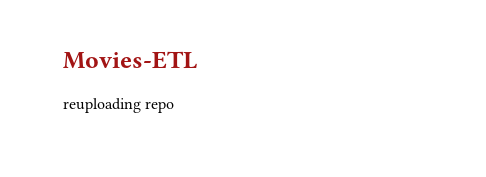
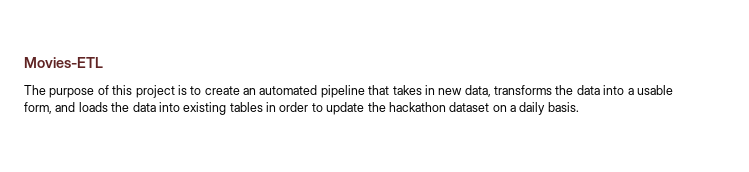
- reuploading repo
+ The purpose of this project is to create an automated pipeline that takes in new data, transforms the data into a usable form, and loads the data into existing tables in order to update the hackathon dataset on a daily basis.

